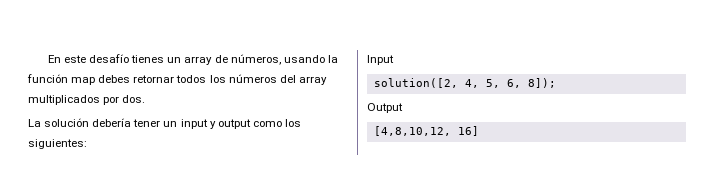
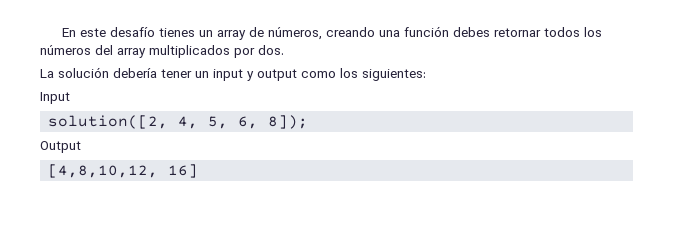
- En este desafío tienes un array de números, usando la función map debes retornar todos los números del array multiplicados por dos.
+ En este desafío tienes un array de números, creando una función debes retornar todos los números del array multiplicados por dos.

